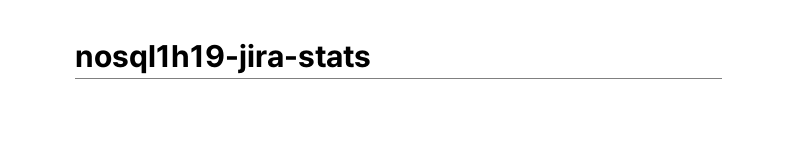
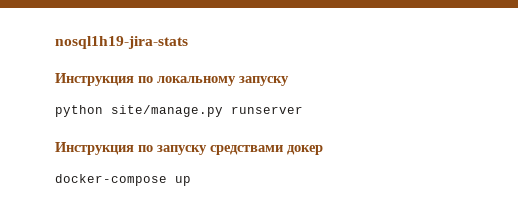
+ Инструкция по локальному запуску
+ python site/manage.py runserver
+ Инструкция по запуску средствами докер
+ docker-compose up

